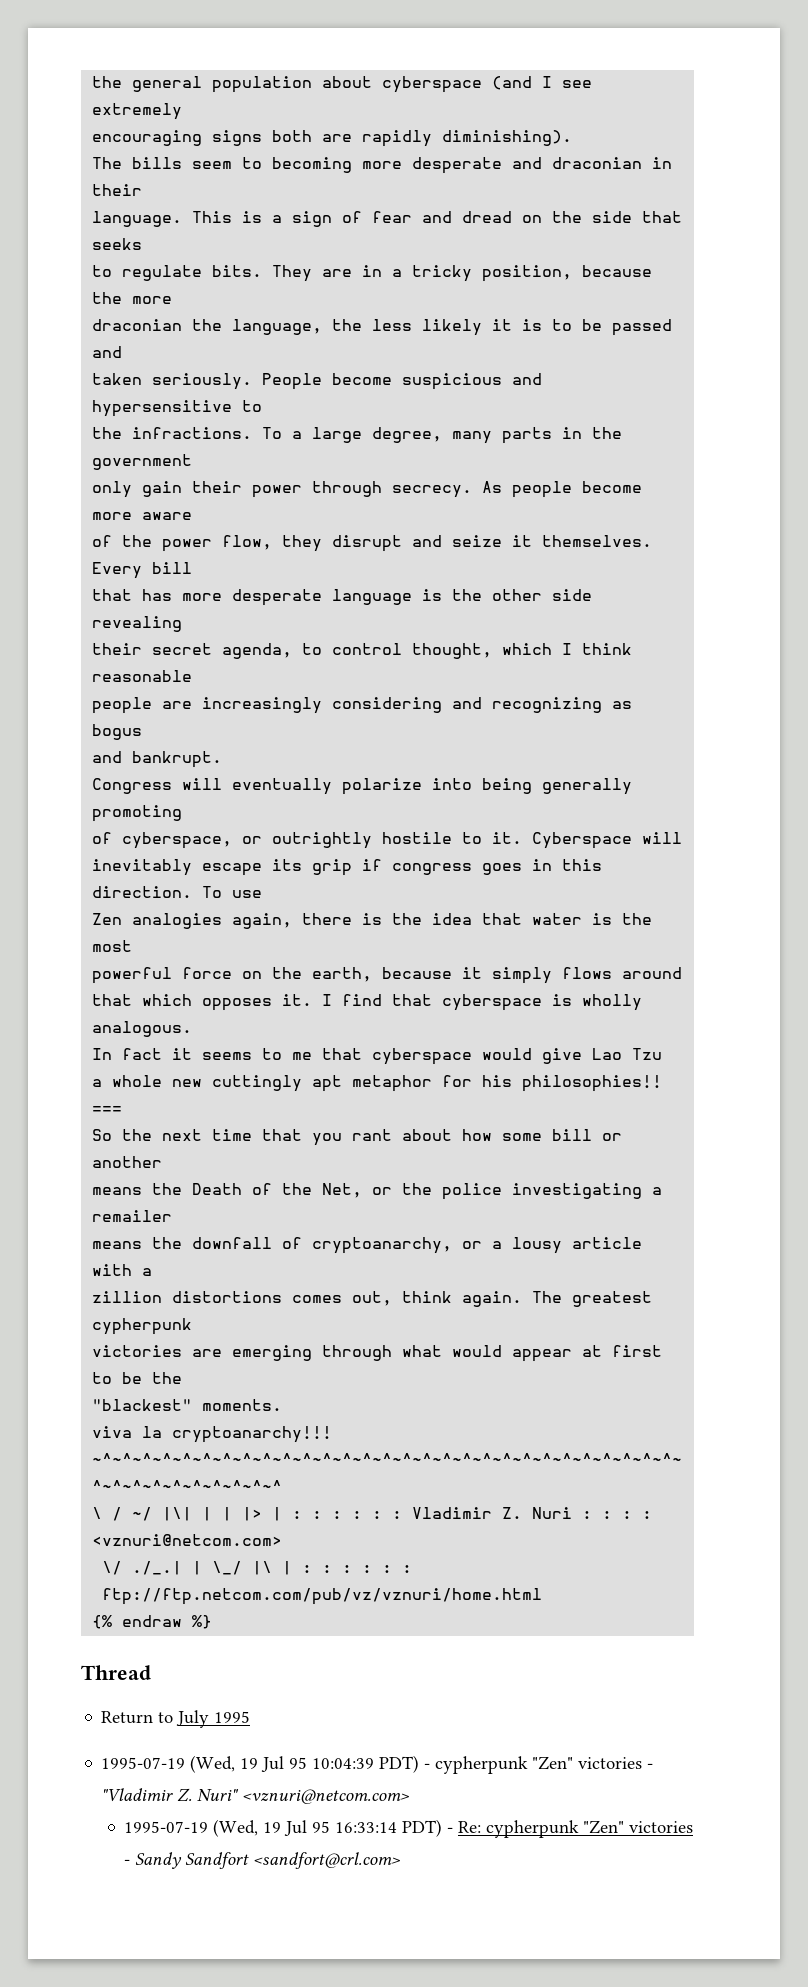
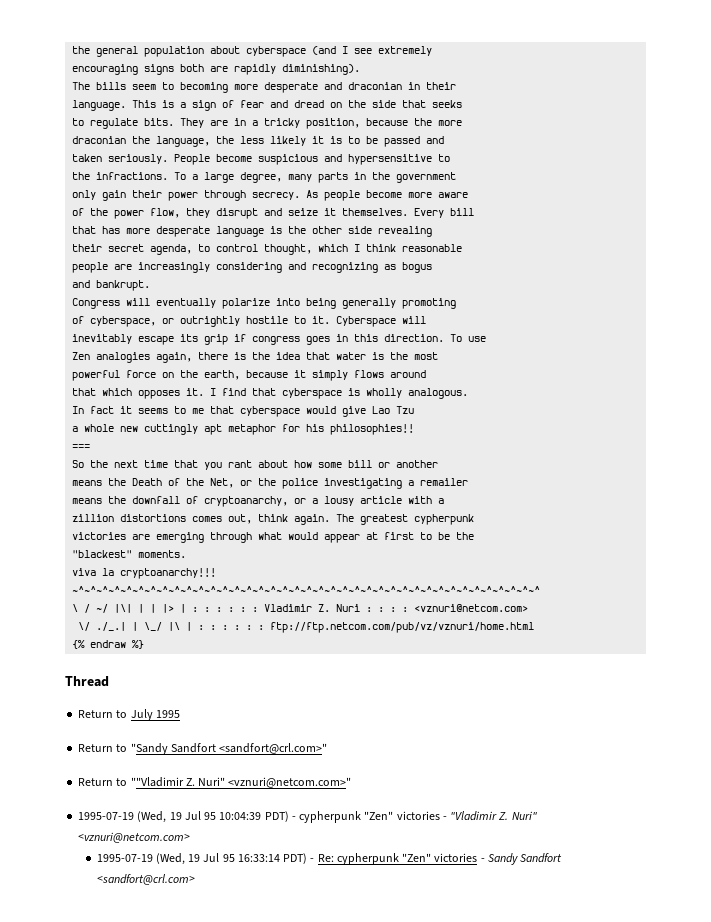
+ Return to "Sandy Sandfort <sandfort@crl.com>"
+ Return to ""Vladimir Z. Nuri" <vznuri@netcom.com>"

